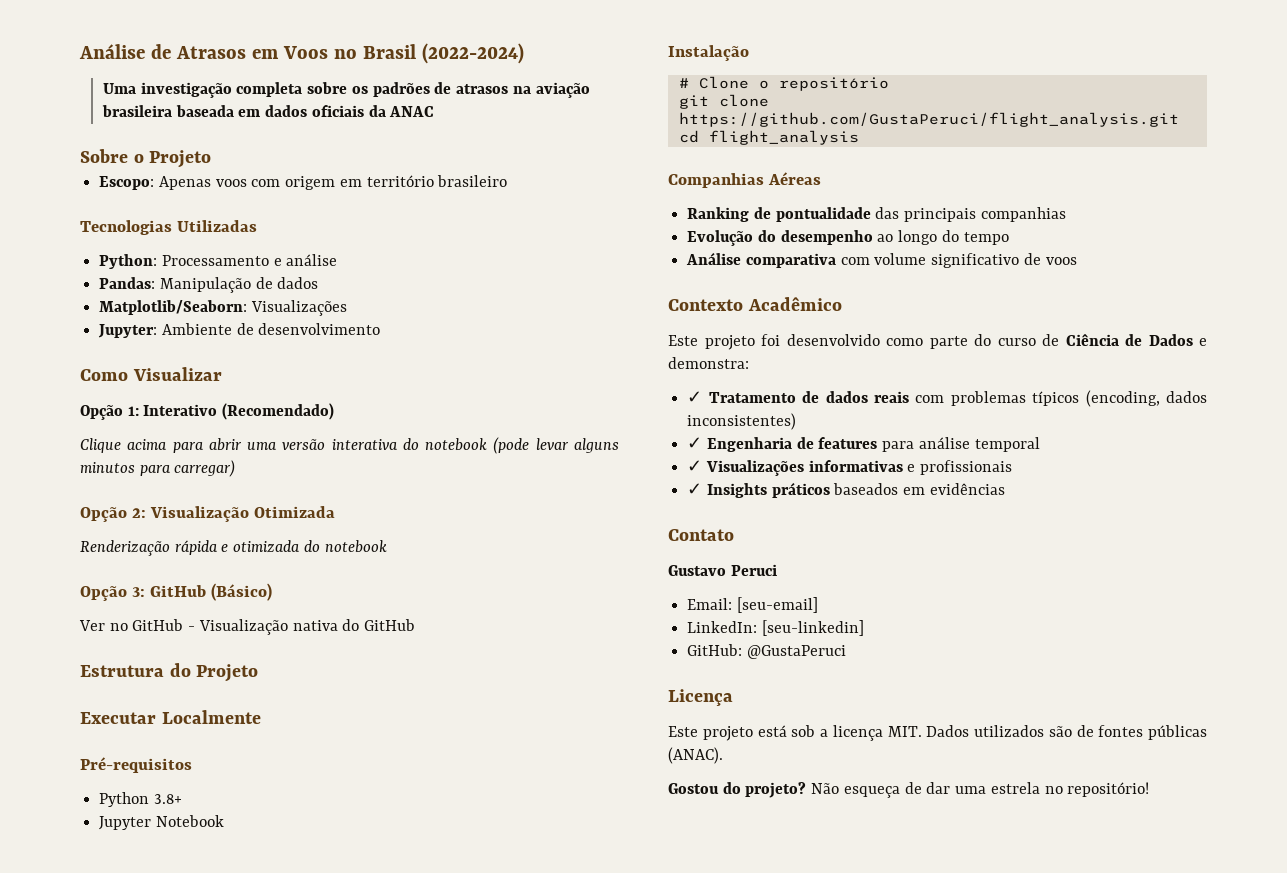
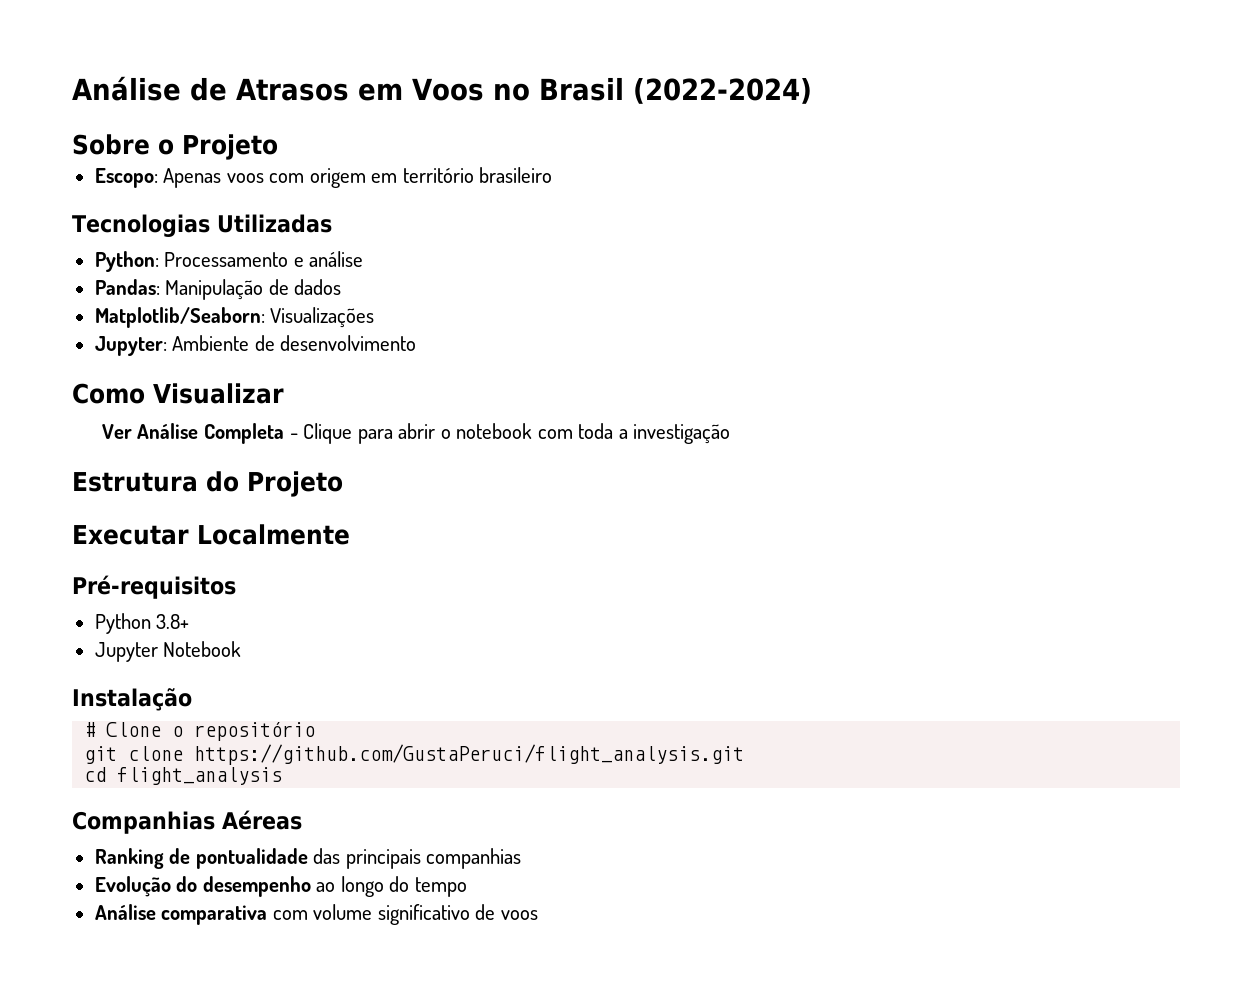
- Uma investigação completa sobre os padrões de atrasos na aviação brasileira baseada em dados oficiais da ANAC
- Opção 1: Interativo (Recomendado)
- Clique acima para abrir uma versão interativa do notebook (pode levar alguns minutos para carregar)
- Opção 2: Visualização Otimizada
- Renderização rápida e otimizada do notebook
- Opção 3: GitHub (Básico)
- Ver no GitHub - Visualização nativa do GitHub
+ Ver Análise Completa - Clique para abrir o notebook com toda a investigação
- Contexto Acadêmico
- Este projeto foi desenvolvido como parte do curso de Ciência de Dados e demonstra:
- ✓ Tratamento de dados reais com problemas típicos (encoding, dados inconsistentes)
- ✓ Engenharia de features para análise temporal
- ✓ Visualizações informativas e profissionais
- ✓ Insights práticos baseados em evidências
- Contato
- Gustavo Peruci
- Email: [seu-email]
- LinkedIn: [seu-linkedin]
- GitHub: @GustaPeruci
- Licença
- Este projeto está sob a licença MIT. Dados utilizados são de fontes públicas (ANAC).
- Gostou do projeto? Não esqueça de dar uma estrela no repositório!

